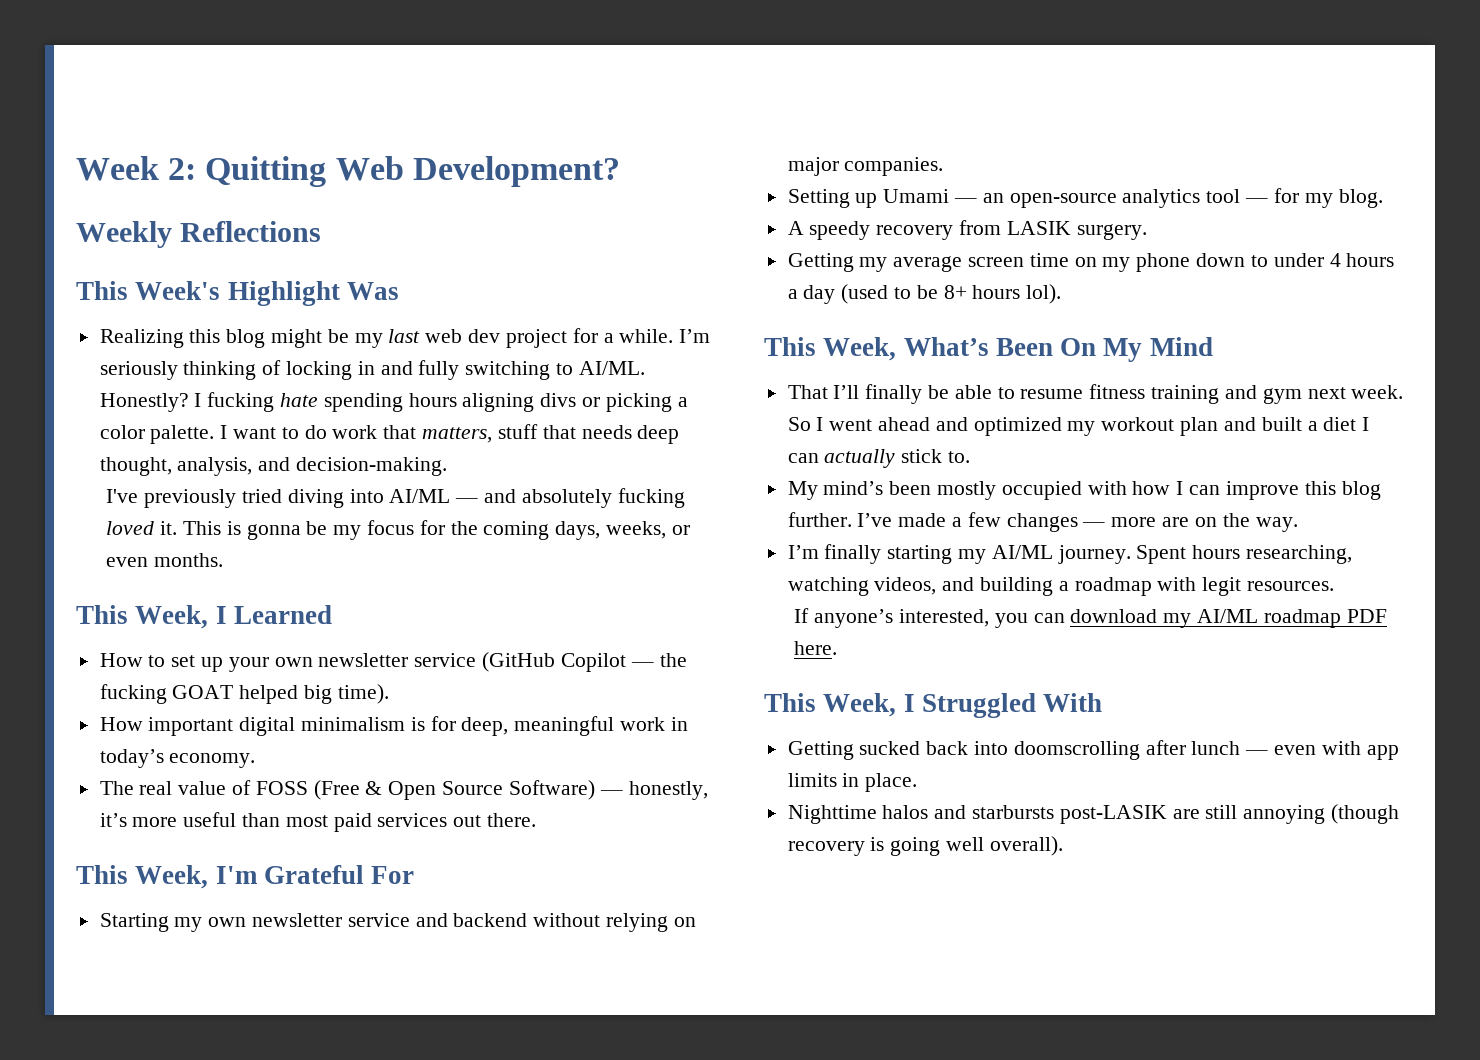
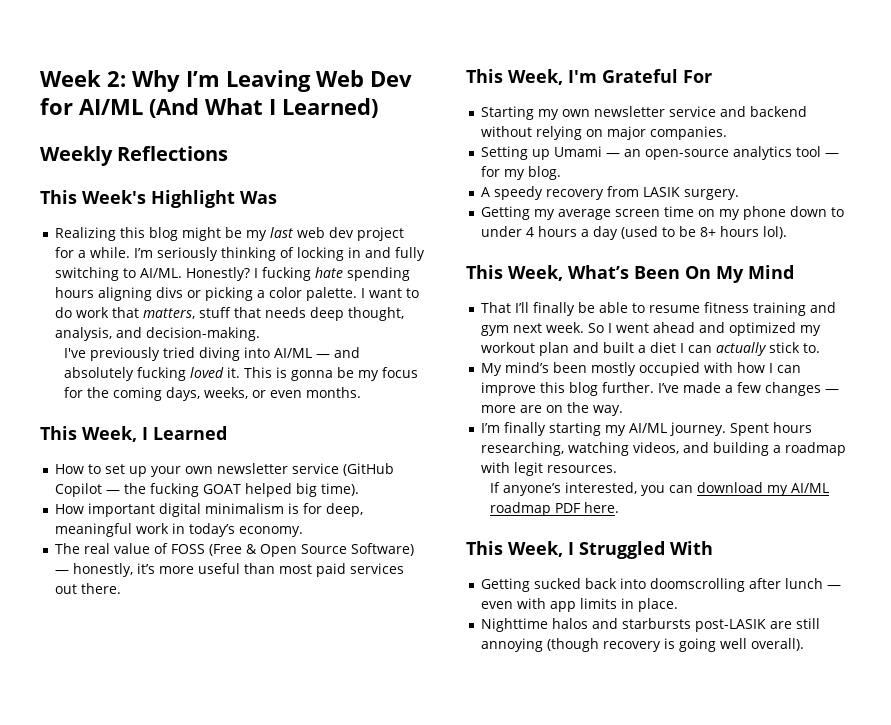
- Week 2: Quitting Web Development?
+ Week 2: Why I’m Leaving Web Dev for AI/ML (And What I Learned)

